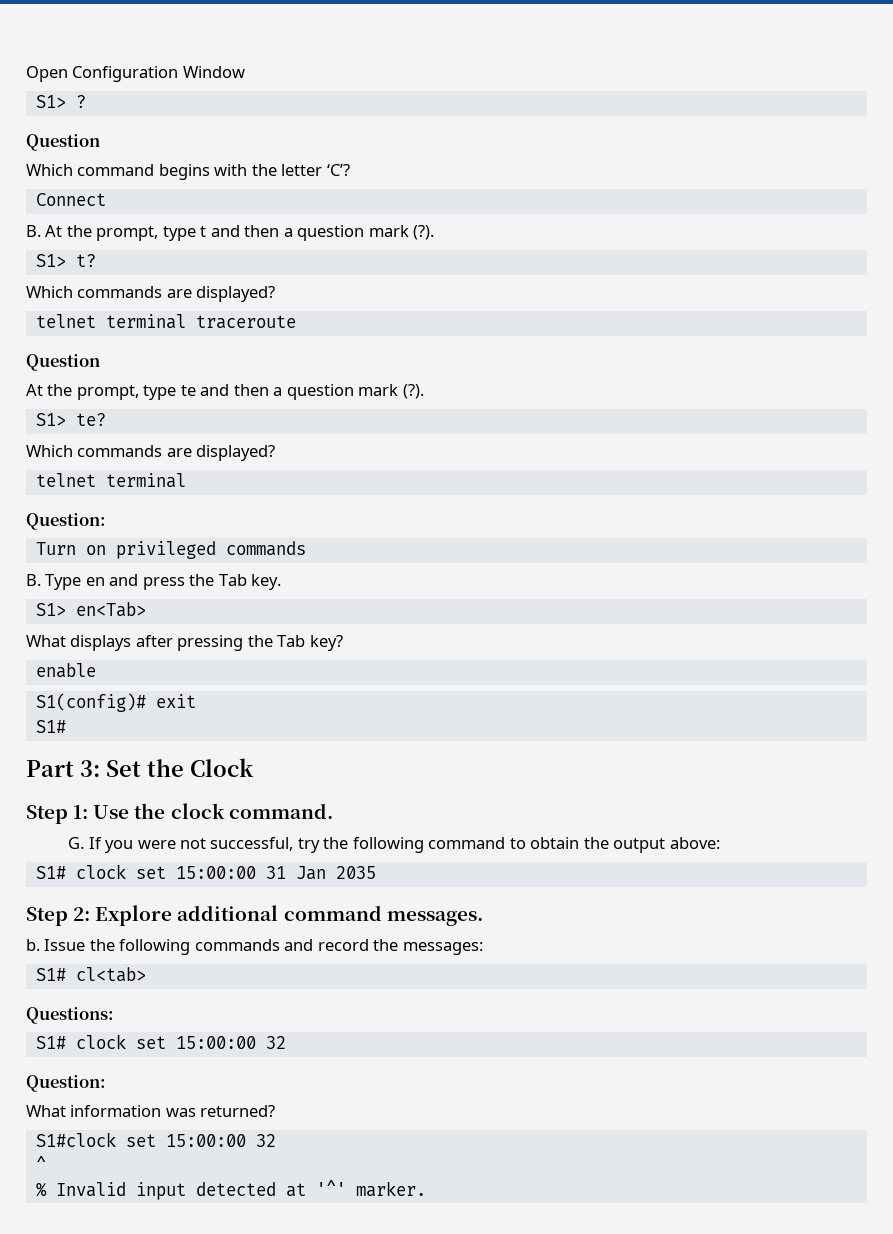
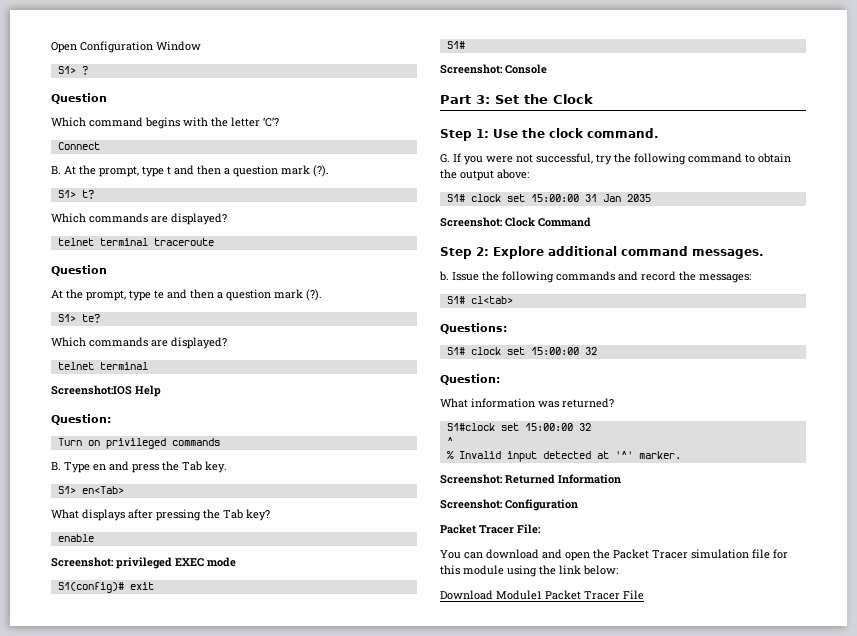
+ Screenshot:IOS Help
+ Screenshot: privileged EXEC mode
+ Screenshot: Console
+ Screenshot: Clock Command
+ Screenshot: Returned Information
+ Screenshot: Configuration
+ Packet Tracer File:
+ You can download and open the Packet Tracer simulation file for this module using the link below:
+ Download Module1 Packet Tracer File

